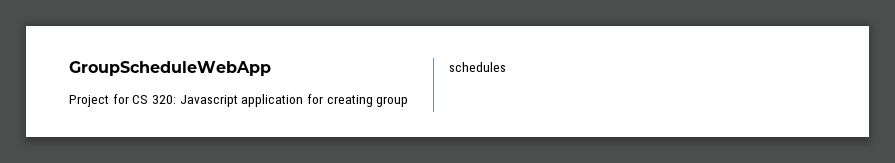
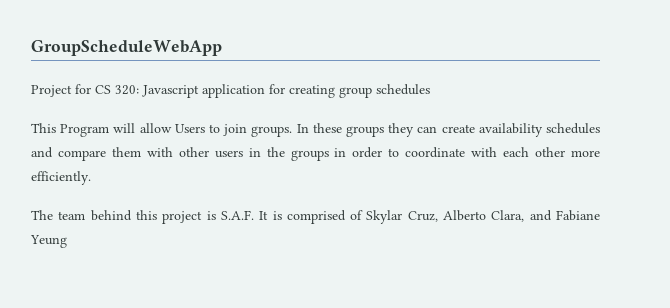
+ This Program will allow Users to join groups. In these groups they can create availability schedules and compare them with other users in the groups in order to coordinate with each other more efficiently.
+ The team behind this project is S.A.F. It is comprised of Skylar Cruz, Alberto Clara, and Fabiane Yeung

